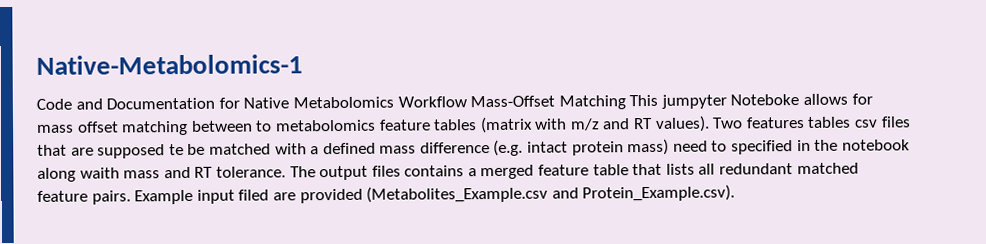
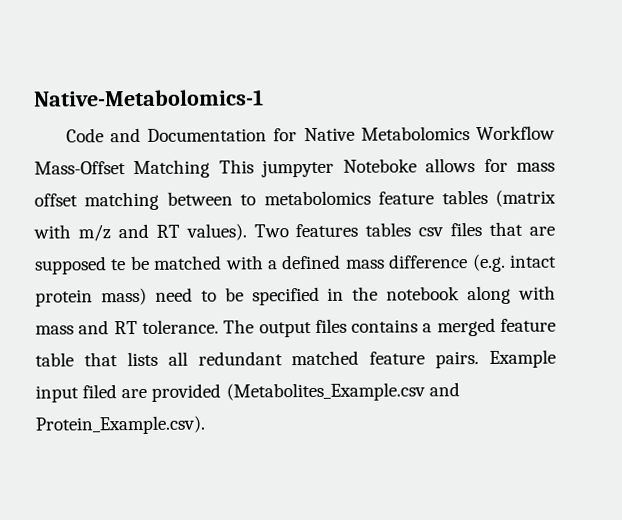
- Two features tables csv files that are supposed te be matched with a defined mass difference (e.g. intact protein mass) need to specified in the notebook along waith mass and RT tolerance.
+ Two features tables csv files that are supposed te be matched with a defined mass difference (e.g. intact protein mass) need to be specified in the notebook along with mass and RT tolerance.

